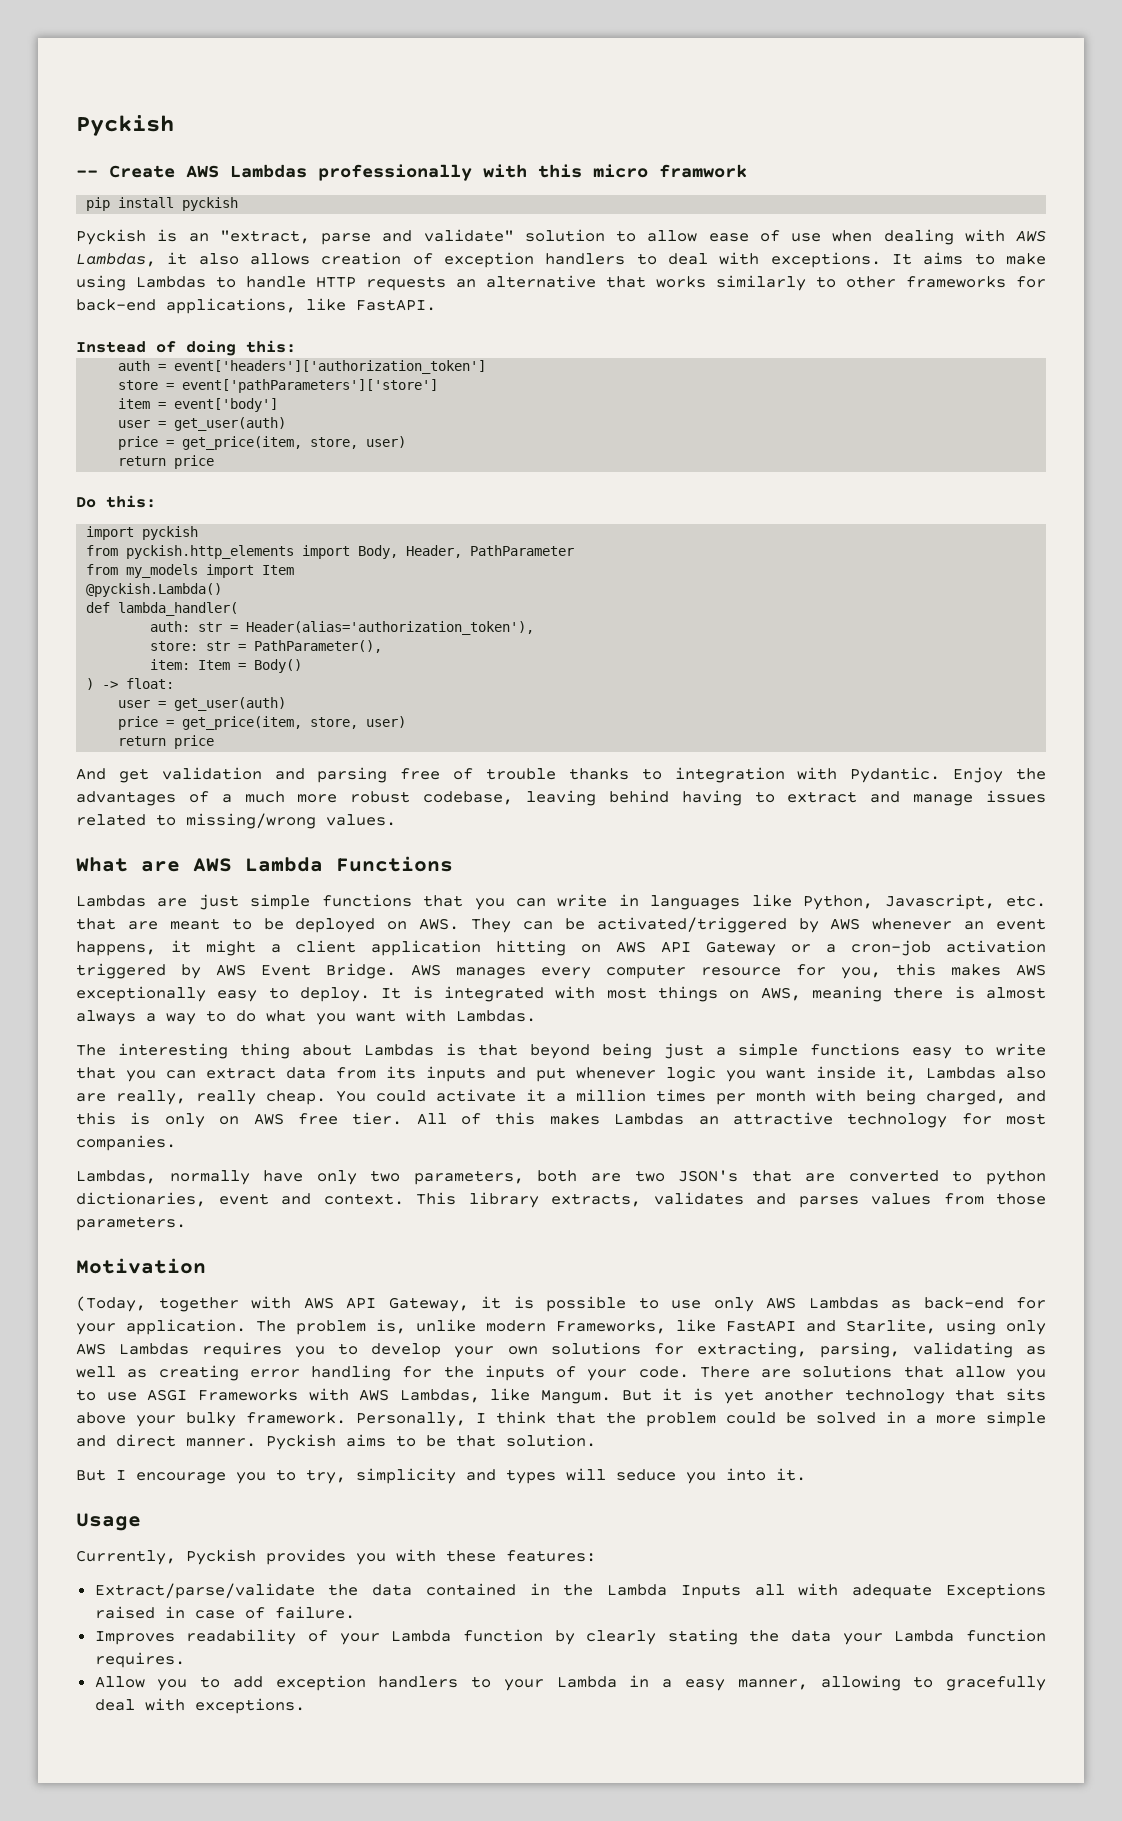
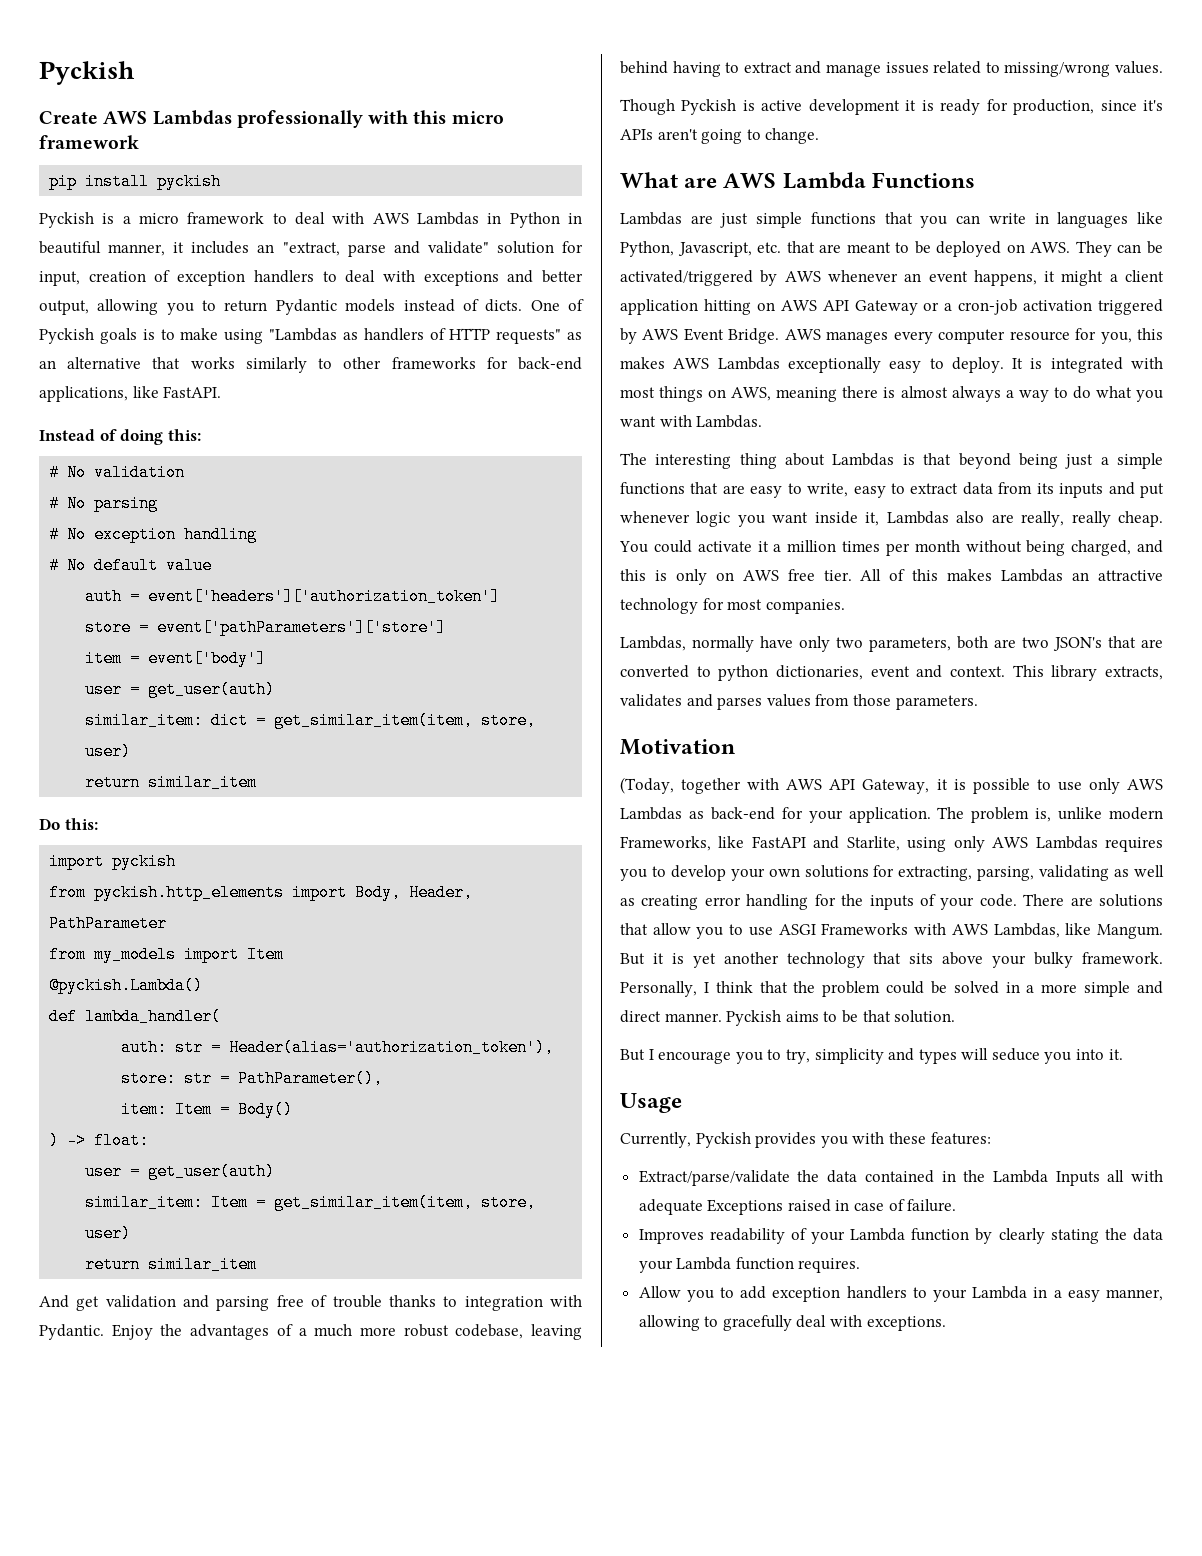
- -- Create AWS Lambdas professionally with this micro framwork
+ Create AWS Lambdas professionally with this micro framework
- Pyckish is an "extract, parse and validate" solution to allow ease of use when dealing with AWS Lambdas, it also allows creation of exception handlers to deal with exceptions. It aims to make using Lambdas to handle HTTP requests an alternative that works similarly to other frameworks for back-end applications, like FastAPI.
+ Pyckish is a micro framework to deal with AWS Lambdas in Python in beautiful manner, it includes an "extract, parse and validate" solution for input, creation of exception handlers to deal with exceptions and better output, allowing you to return Pydantic models instead of dicts. One of Pyckish goals is to make using "Lambdas as handlers of HTTP requests" as an alternative that works similarly to other frameworks for back-end applications, like FastAPI.
+ # No validation
+ # No parsing
+ # No exception handling
+ # No default value
  item = event['body']
  user = get_user(auth)
- price = get_price(item, store, user)
- return price
+ similar_item: dict = get_similar_item(item, store, user)
+ return similar_item
  ) -> float:
  user = get_user(auth)
- price = get_price(item, store, user)
- return price
+ similar_item: Item = get_similar_item(item, store, user)
+ return similar_item
+ Though Pyckish is active development it is ready for production, since it's APIs aren't going to change.
- AWS manages every computer resource for you, this makes AWS exceptionally easy to deploy.
+ AWS manages every computer resource for you, this makes AWS Lambdas exceptionally easy to deploy.
- The interesting thing about Lambdas is that beyond being just a simple functions easy to write that you can extract data from its inputs and put whenever logic you want inside it, Lambdas also are really, really cheap.
+ The interesting thing about Lambdas is that beyond being just a simple functions that are easy to write, easy to extract data from its inputs and put whenever logic you want inside it, Lambdas also are really, really cheap.
- You could activate it a million times per month with being charged, and this is only on AWS free tier.
+ You could activate it a million times per month without being charged, and this is only on AWS free tier.

